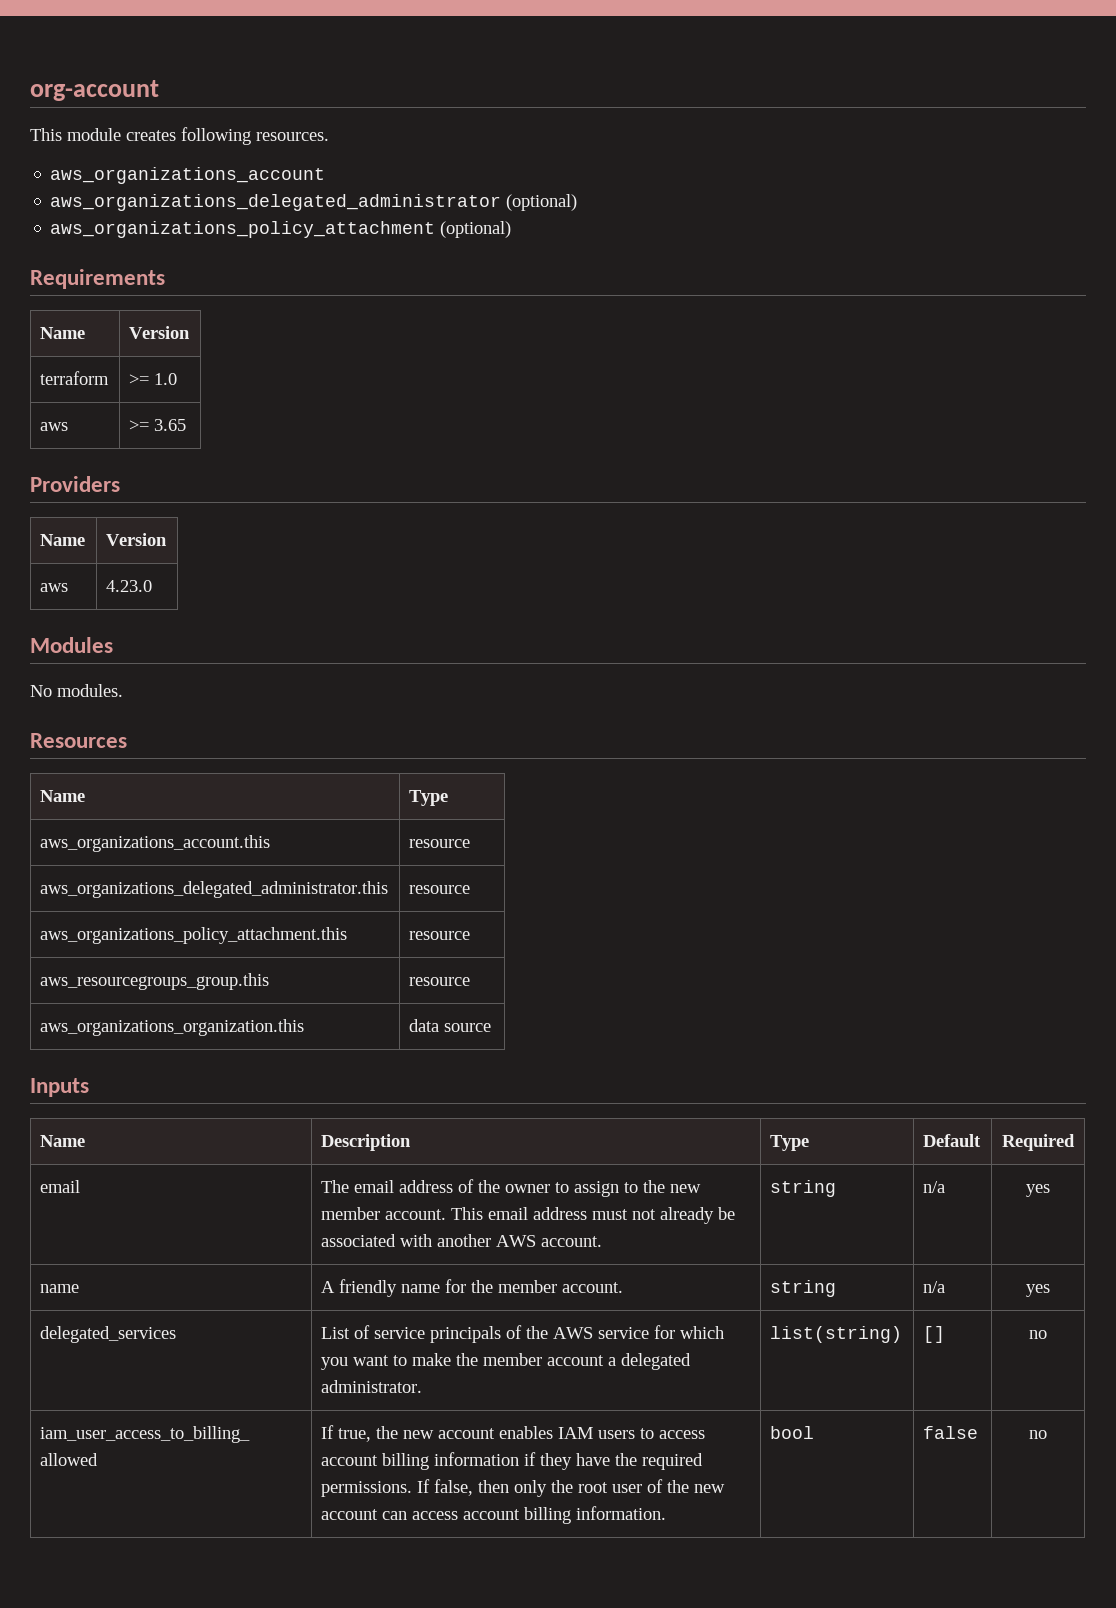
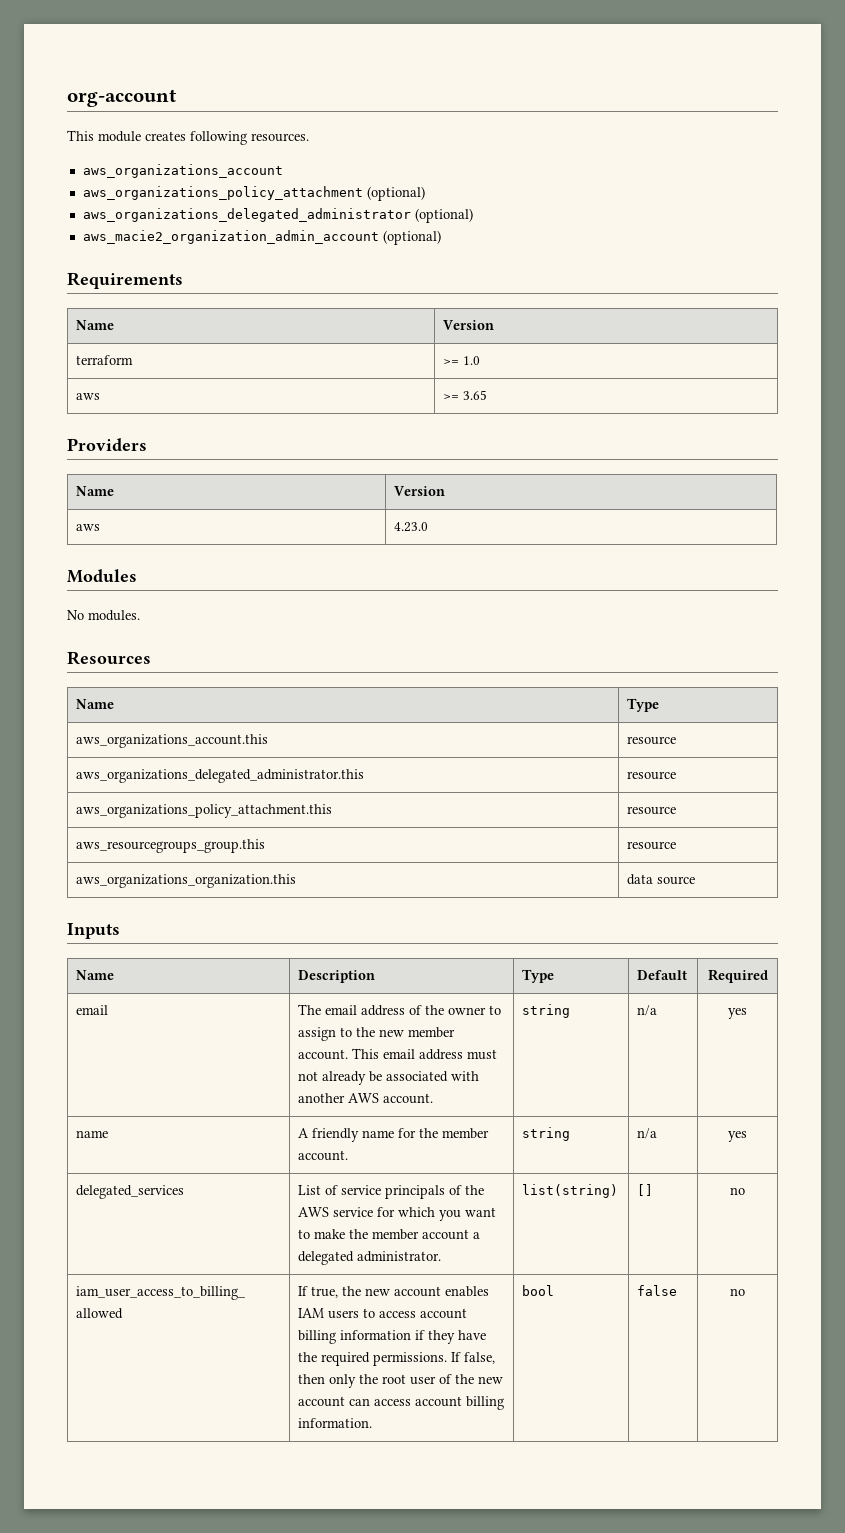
+ aws_organizations_policy_attachment (optional)
- aws_organizations_policy_attachment (optional)
+ aws_macie2_organization_admin_account (optional)

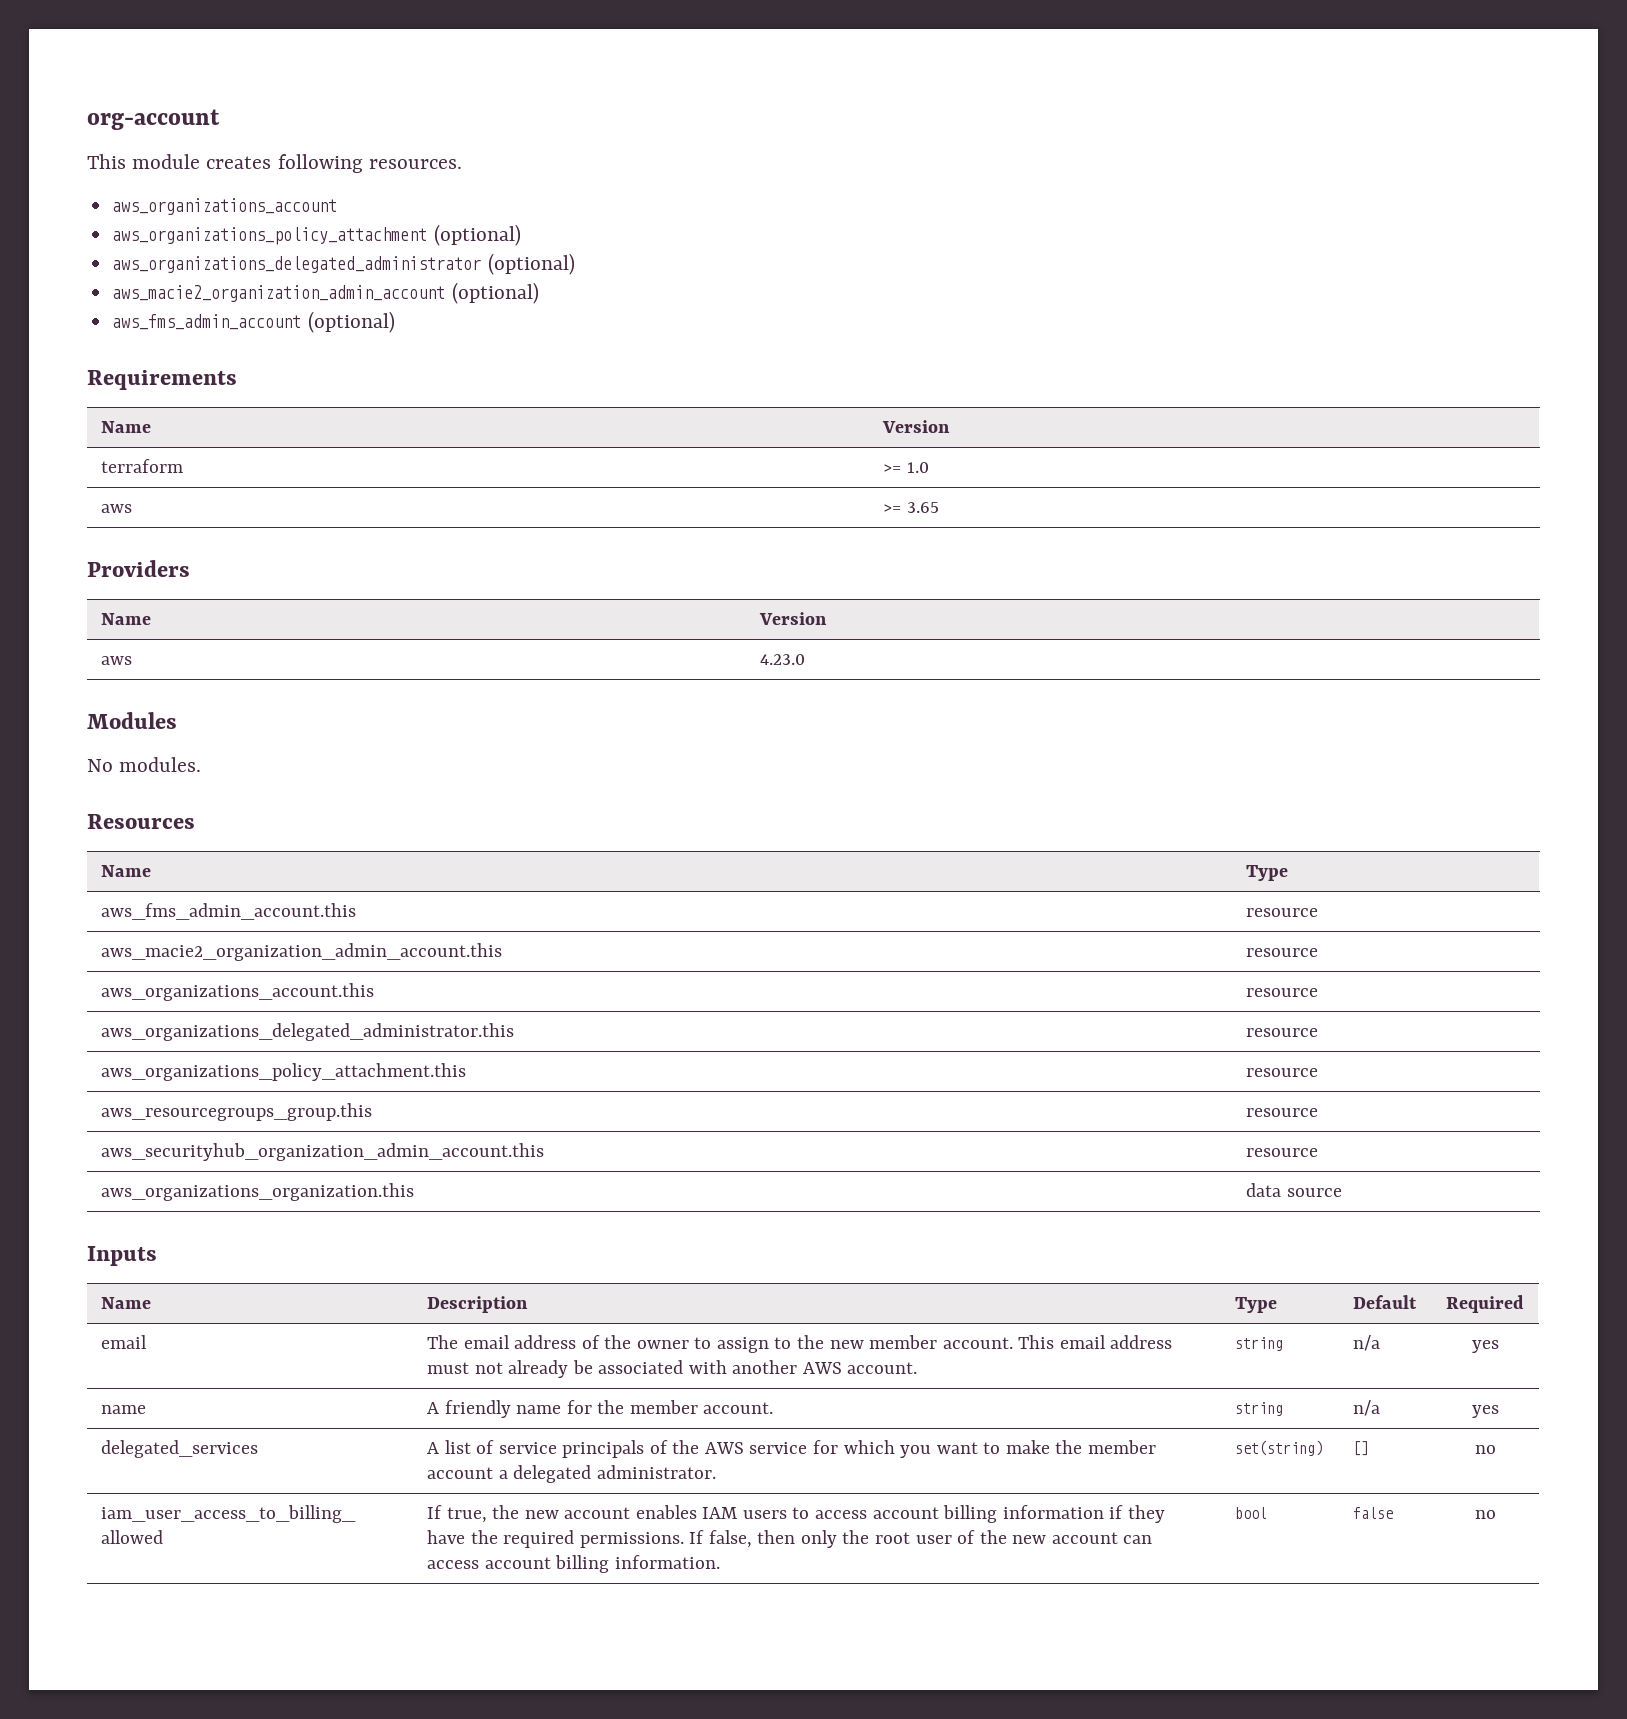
+ aws_fms_admin_account (optional)
+ aws_fms_admin_account.this | resource
+ aws_macie2_organization_admin_account.this | resource
+ aws_securityhub_organization_admin_account.this | resource
- delegated_services | List of service principals of the AWS service for which you want to make the member account a delegated administrator. | list(string) | [] | no
+ delegated_services | A list of service principals of the AWS service for which you want to make the member account a delegated administrator. | set(string) | [] | no

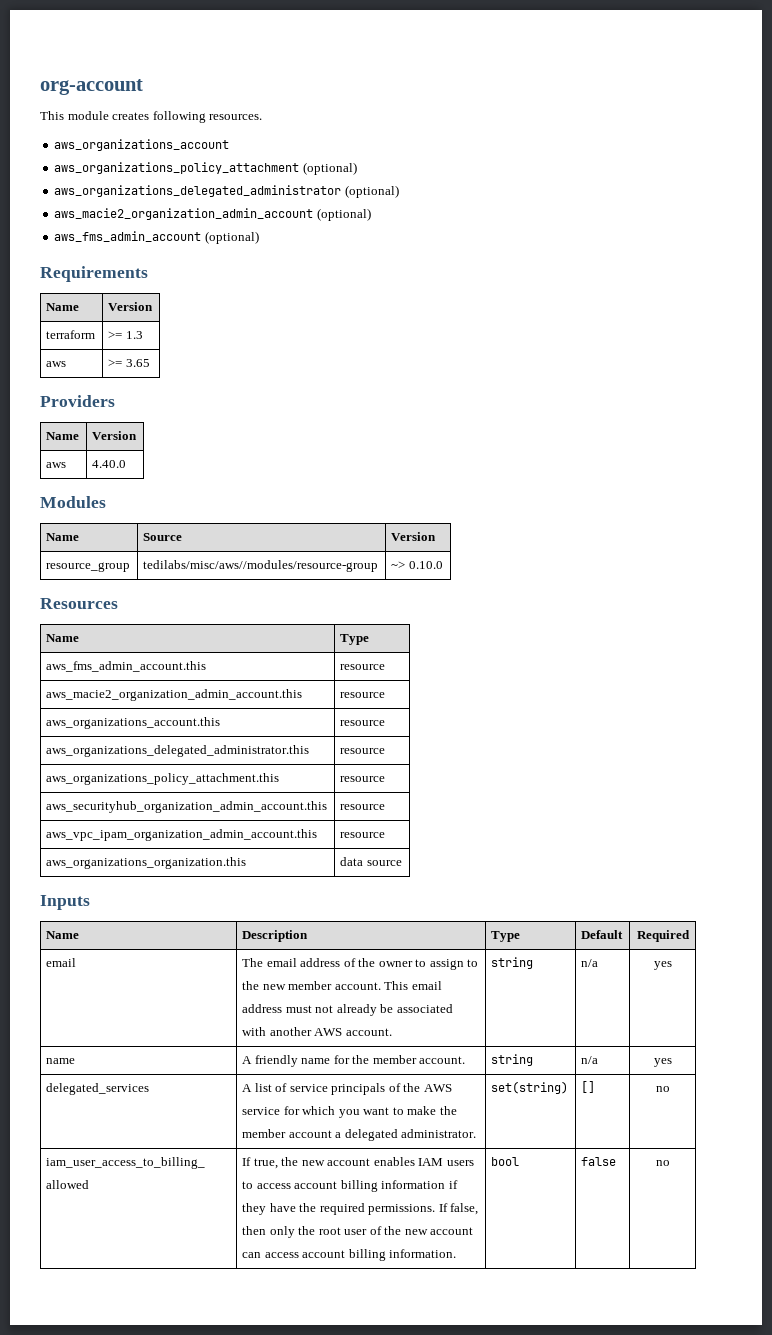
- terraform | >= 1.0
+ terraform | >= 1.3
- aws | 4.23.0
+ aws | 4.40.0
- No modules.
+ Name | Source | Version
+ resource_group | tedilabs/misc/aws//modules/resource-group | ~> 0.10.0
- aws_resourcegroups_group.this | resource
  aws_securityhub_organization_admin_account.this | resource
+ aws_vpc_ipam_organization_admin_account.this | resource

